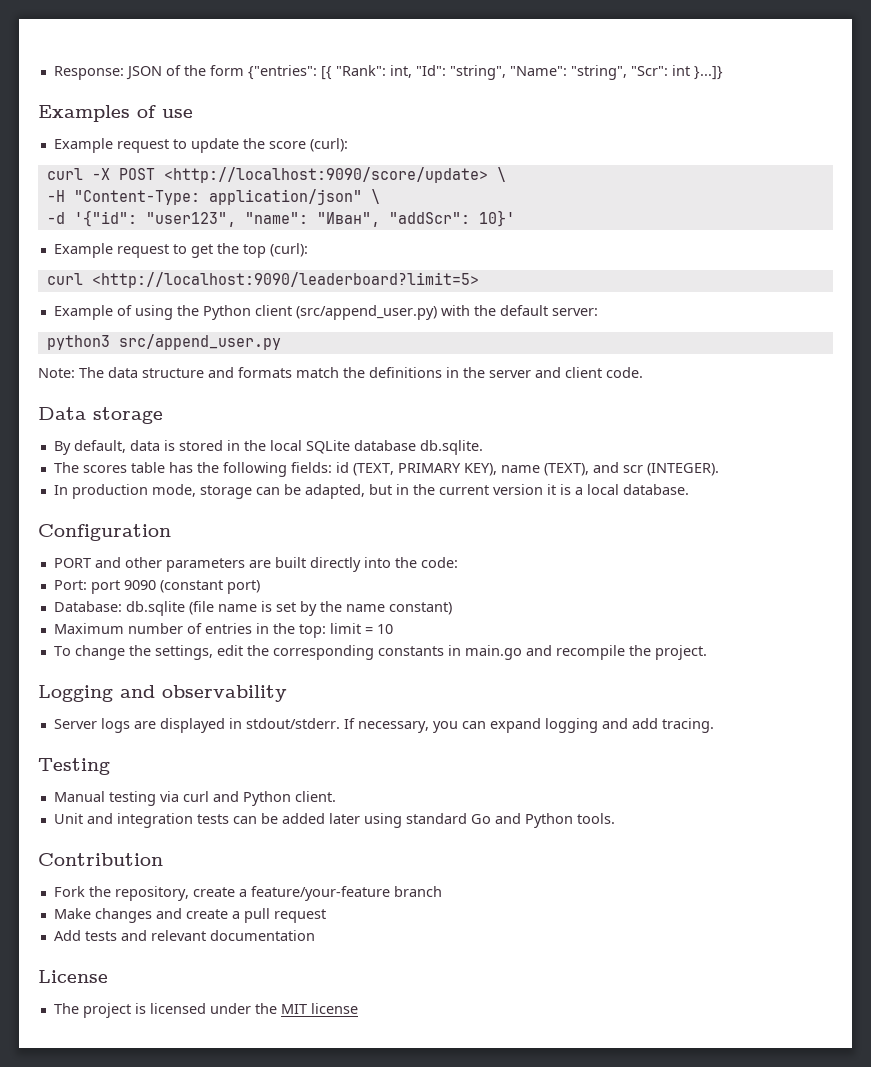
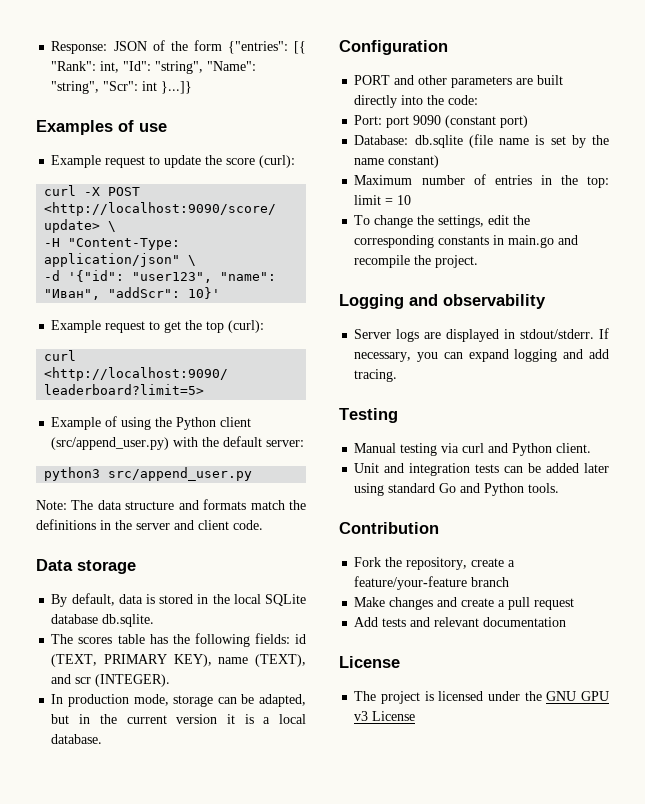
- The project is licensed under the MIT license
+ The project is licensed under the GNU GPU v3 License

